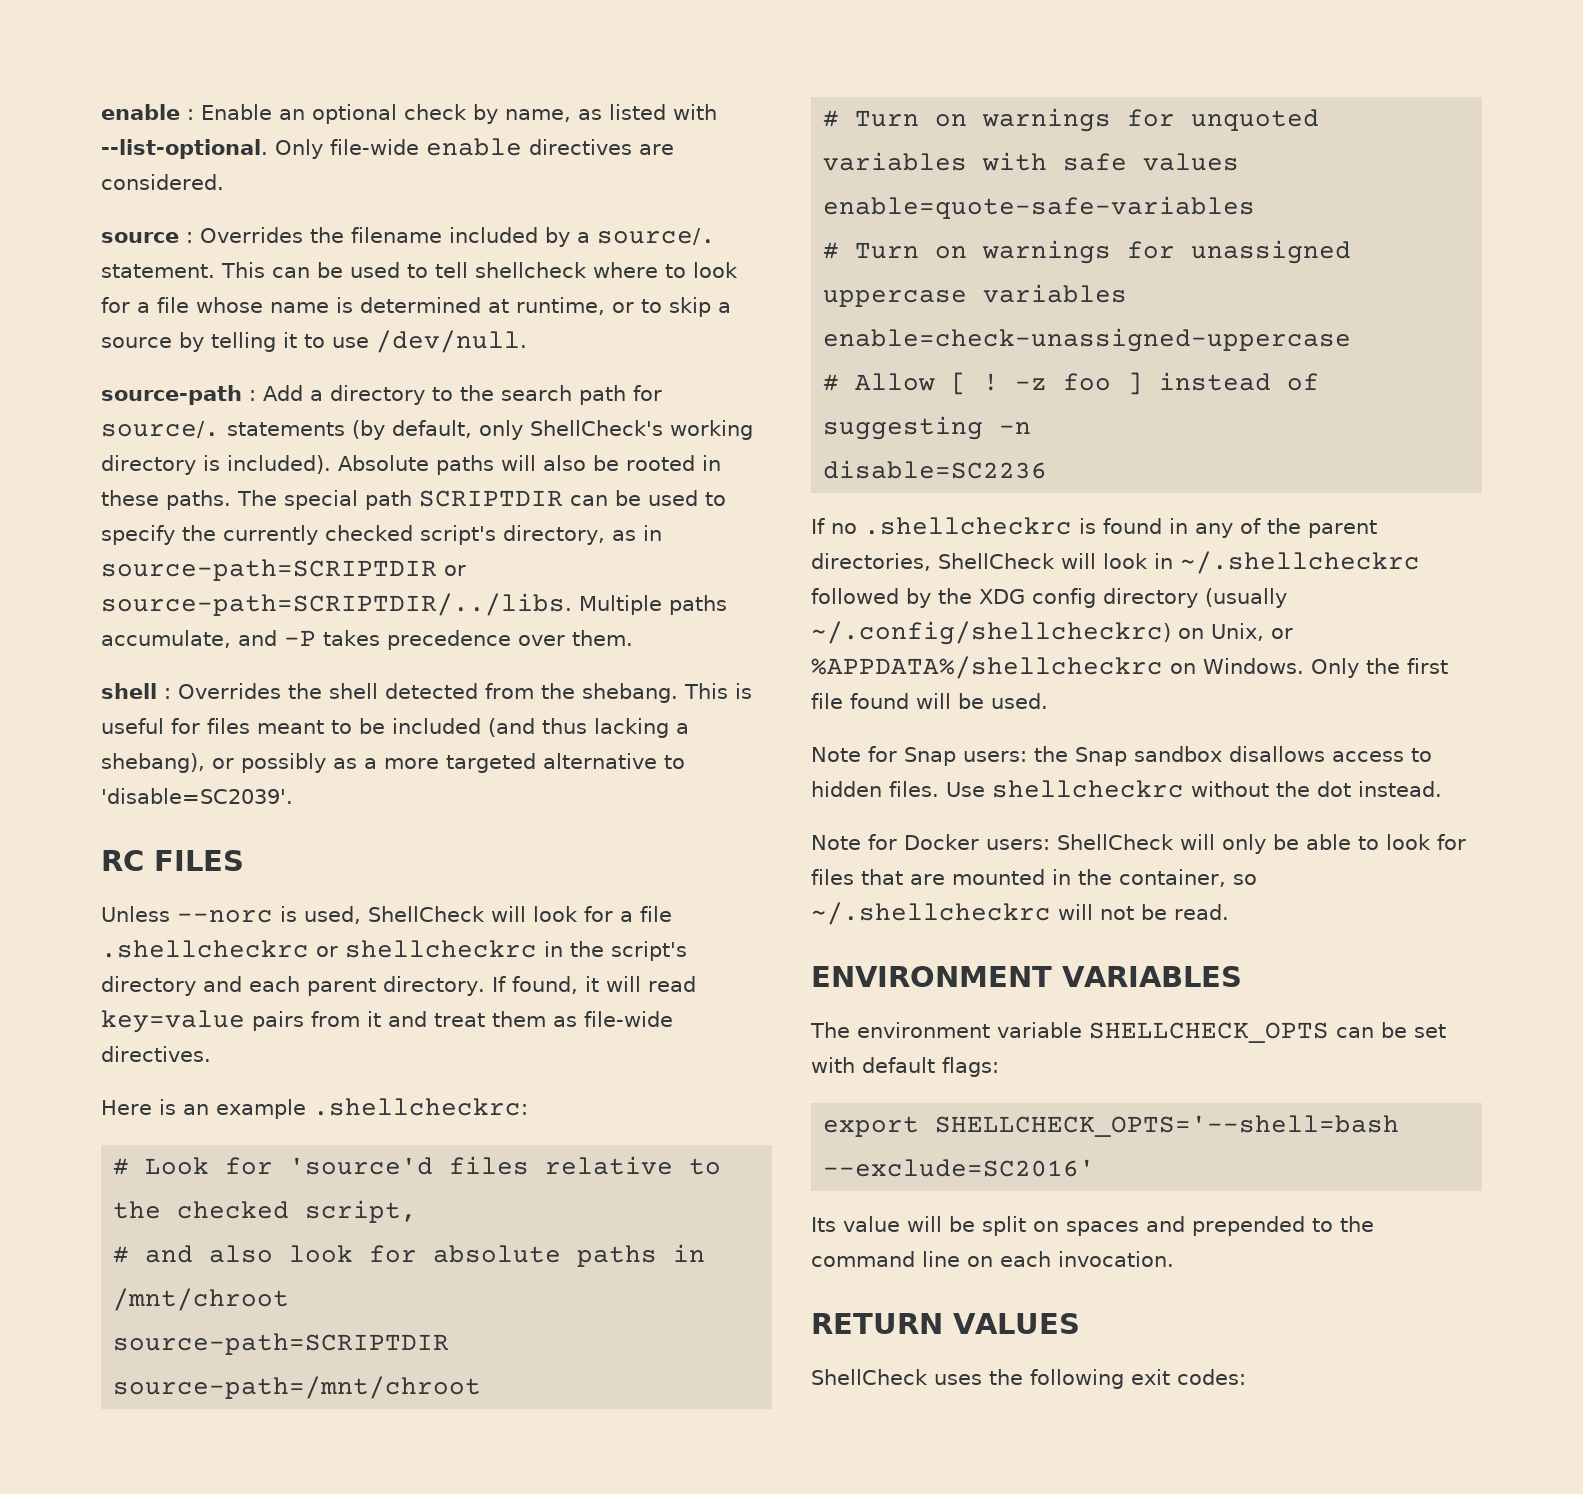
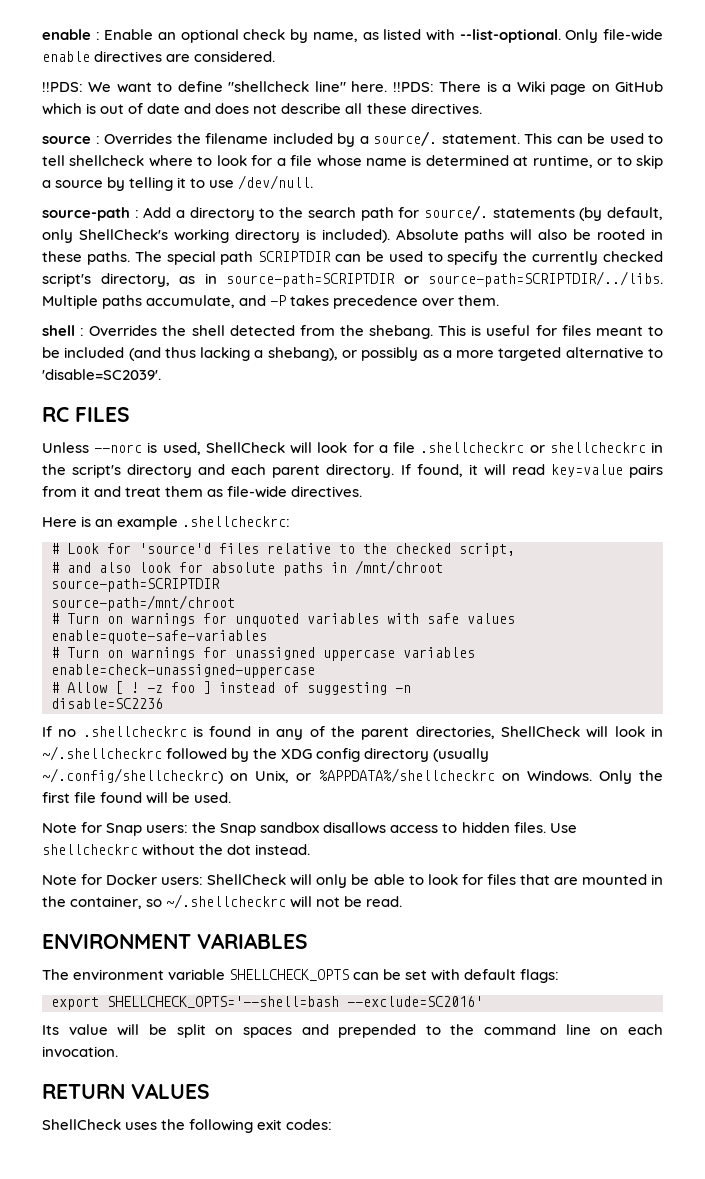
+ !!PDS: We want to define "shellcheck line" here. !!PDS: There is a Wiki page on GitHub which is out of date and does not describe all these directives.

